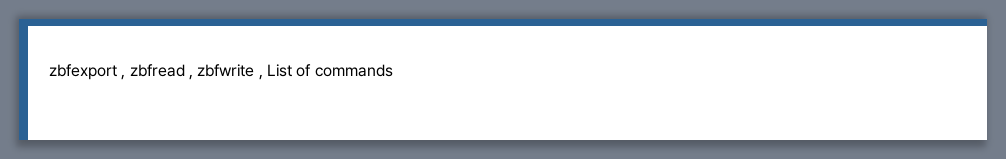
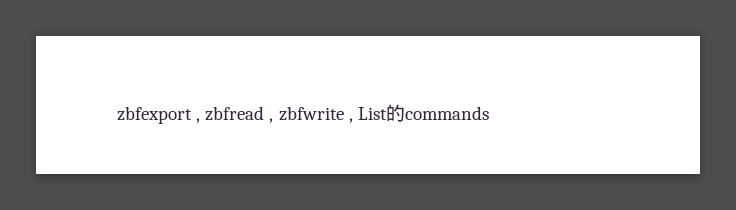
- zbfexport , zbfread , zbfwrite , List of commands
+ zbfexport , zbfread , zbfwrite , List的commands

